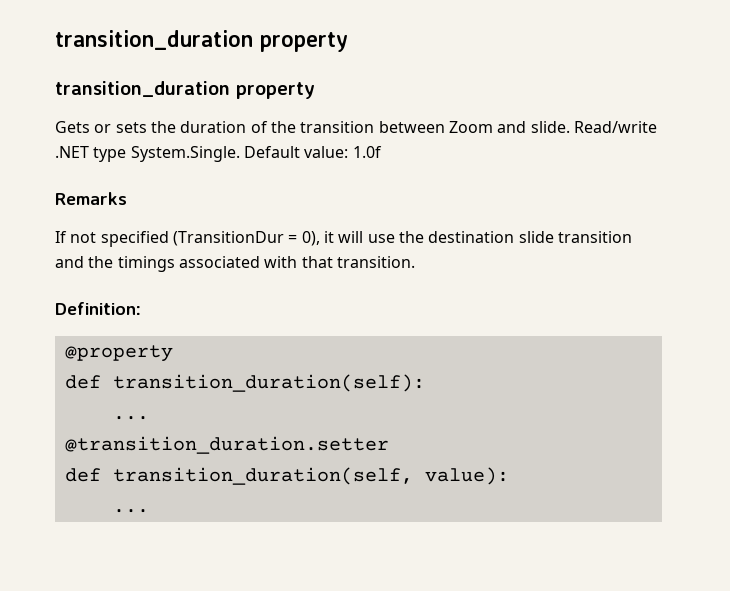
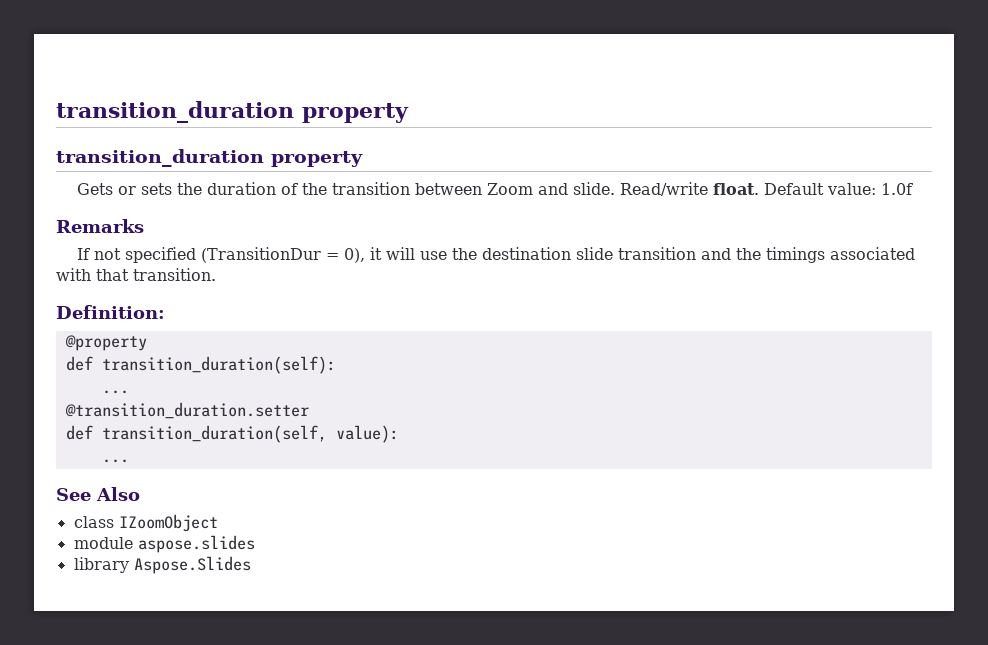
- Read/write .NET type System.Single. Default value: 1.0f
+ Read/write float. Default value: 1.0f
+ See Also
+ class IZoomObject
+ module aspose.slides
+ library Aspose.Slides

